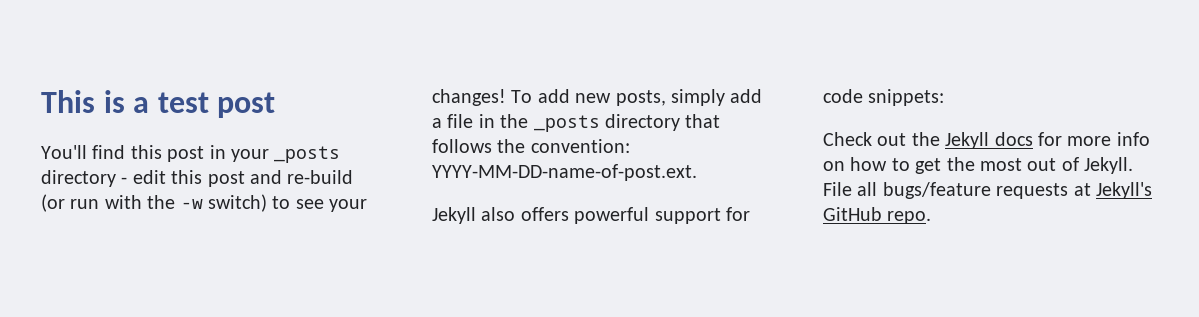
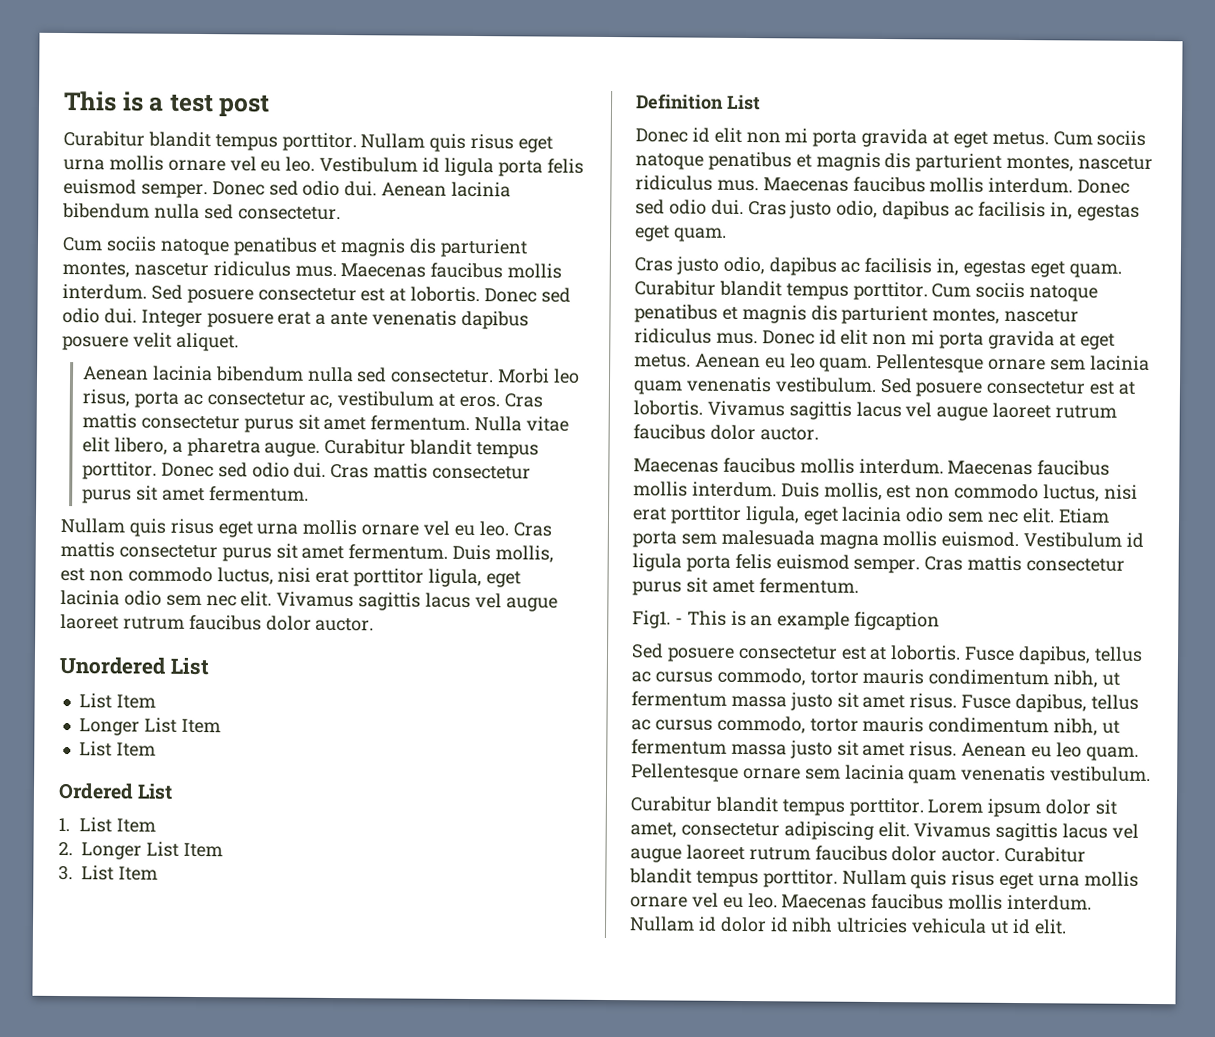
- You'll find this post in your _posts directory - edit this post and re-build (or run with the -w switch) to see your changes! To add new posts, simply add a file in the _posts directory that follows the convention: YYYY-MM-DD-name-of-post.ext.
- Jekyll also offers powerful support for code snippets:
- Check out the Jekyll docs for more info on how to get the most out of Jekyll. File all bugs/feature requests at Jekyll's GitHub repo.
+ Curabitur blandit tempus porttitor. Nullam quis risus eget urna mollis ornare vel eu leo. Vestibulum id ligula porta felis euismod semper. Donec sed odio dui. Aenean lacinia bibendum nulla sed consectetur.
+ Cum sociis natoque penatibus et magnis dis parturient montes, nascetur ridiculus mus. Maecenas faucibus mollis interdum. Sed posuere consectetur est at lobortis. Donec sed odio dui. Integer posuere erat a ante venenatis dapibus posuere velit aliquet.
+ Aenean lacinia bibendum nulla sed consectetur. Morbi leo risus, porta ac consectetur ac, vestibulum at eros. Cras mattis consectetur purus sit amet fermentum. Nulla vitae elit libero, a pharetra augue. Curabitur blandit tempus porttitor. Donec sed odio dui. Cras mattis consectetur purus sit amet fermentum.
+ Nullam quis risus eget urna mollis ornare vel eu leo. Cras mattis consectetur purus sit amet fermentum. Duis mollis, est non commodo luctus, nisi erat porttitor ligula, eget lacinia odio sem nec elit. Vivamus sagittis lacus vel augue laoreet rutrum faucibus dolor auctor.
+ Unordered List
+ List Item
+ Longer List Item
+ List Item
+ Ordered List
+ 1. List Item
+ 2. Longer List Item
+ 3. List Item
+ Definition List
+ Donec id elit non mi porta gravida at eget metus. Cum sociis natoque penatibus et magnis dis parturient montes, nascetur ridiculus mus. Maecenas faucibus mollis interdum. Donec sed odio dui. Cras justo odio, dapibus ac facilisis in, egestas eget quam.
+ Cras justo odio, dapibus ac facilisis in, egestas eget quam. Curabitur blandit tempus porttitor. Cum sociis natoque penatibus et magnis dis parturient montes, nascetur ridiculus mus. Donec id elit non mi porta gravida at eget metus. Aenean eu leo quam. Pellentesque ornare sem lacinia quam venenatis vestibulum. Sed posuere consectetur est at lobortis. Vivamus sagittis lacus vel augue laoreet rutrum faucibus dolor auctor.
+ Maecenas faucibus mollis interdum. Maecenas faucibus mollis interdum. Duis mollis, est non commodo luctus, nisi erat porttitor ligula, eget lacinia odio sem nec elit. Etiam porta sem malesuada magna mollis euismod. Vestibulum id ligula porta felis euismod semper. Cras mattis consectetur purus sit amet fermentum.
+ Fig1. - This is an example figcaption
+ Sed posuere consectetur est at lobortis. Fusce dapibus, tellus ac cursus commodo, tortor mauris condimentum nibh, ut fermentum massa justo sit amet risus. Fusce dapibus, tellus ac cursus commodo, tortor mauris condimentum nibh, ut fermentum massa justo sit amet risus. Aenean eu leo quam. Pellentesque ornare sem lacinia quam venenatis vestibulum.
+ Curabitur blandit tempus porttitor. Lorem ipsum dolor sit amet, consectetur adipiscing elit. Vivamus sagittis lacus vel augue laoreet rutrum faucibus dolor auctor. Curabitur blandit tempus porttitor. Nullam quis risus eget urna mollis ornare vel eu leo. Maecenas faucibus mollis interdum. Nullam id dolor id nibh ultricies vehicula ut id elit.

